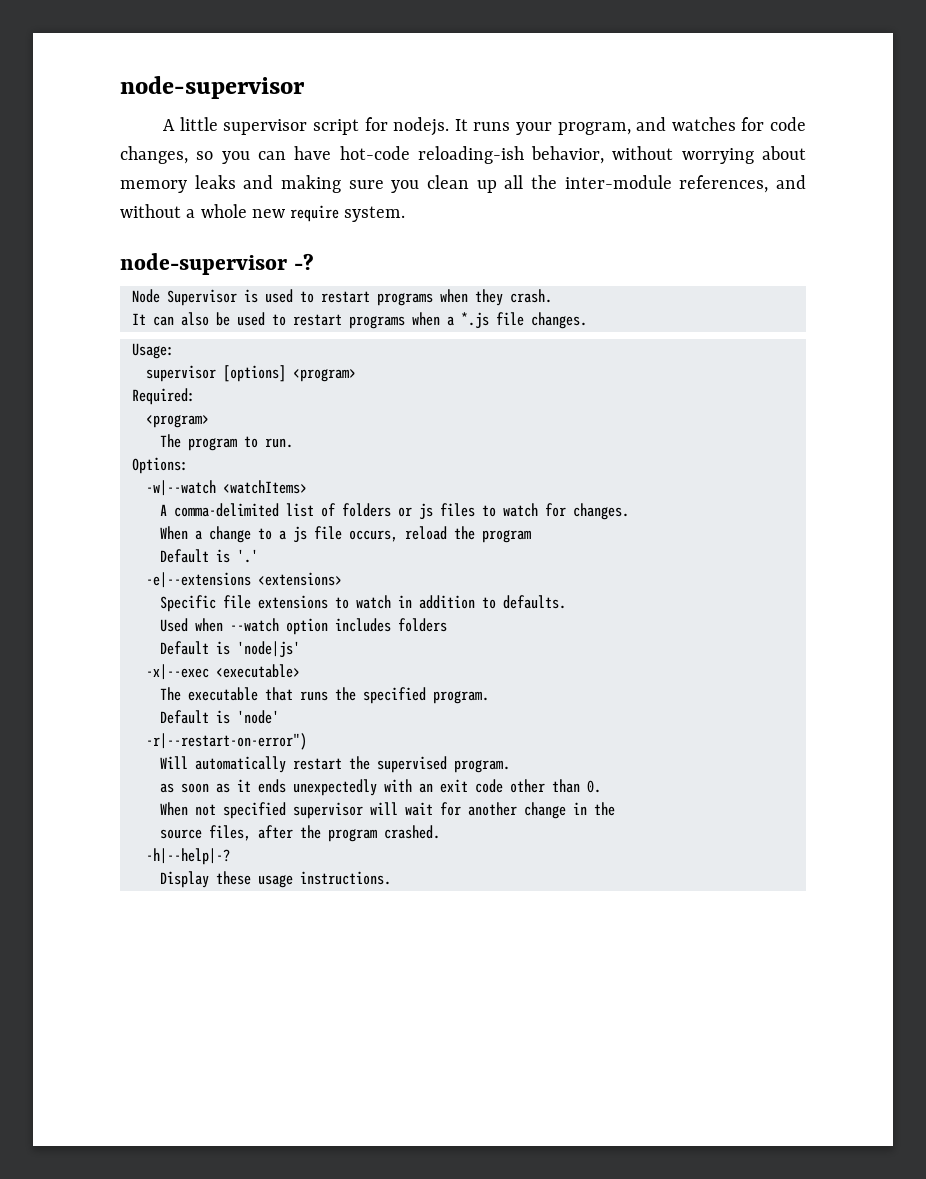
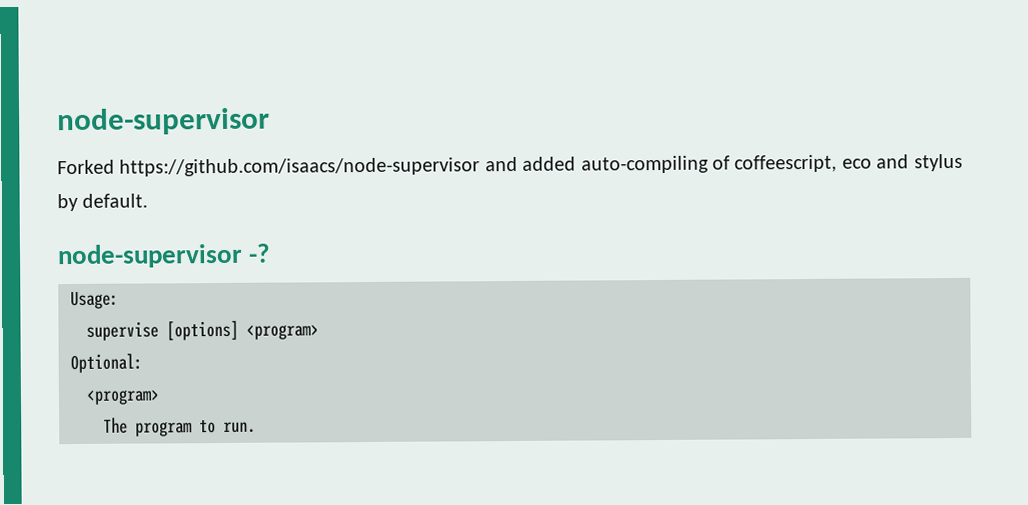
- A little supervisor script for nodejs. It runs your program, and watches for code changes, so you can have hot-code reloading-ish behavior, without worrying about memory leaks and making sure you clean up all the inter-module references, and without a whole new require system.
+ Forked https://github.com/isaacs/node-supervisor and added auto-compiling of coffeescript, eco and stylus by default.
  node-supervisor -?
- Node Supervisor is used to restart programs when they crash.
- It can also be used to restart programs when a *.js file changes.
- supervisor [options] <program>
+ supervise [options] <program>
- Required:
+ Optional:
- Options:
- -w|--watch <watchItems>
- A comma-delimited list of folders or js files to watch for changes.
- When a change to a js file occurs, reload the program
- Default is '.'
- -e|--extensions <extensions>
- Specific file extensions to watch in addition to defaults.
- Used when --watch option includes folders
- Default is 'node|js'
- -x|--exec <executable>
- The executable that runs the specified program.
- Default is 'node'
- -r|--restart-on-error")
- Will automatically restart the supervised program.
- as soon as it ends unexpectedly with an exit code other than 0.
- When not specified supervisor will wait for another change in the
- source files, after the program crashed.
- -h|--help|-?
- Display these usage instructions.

